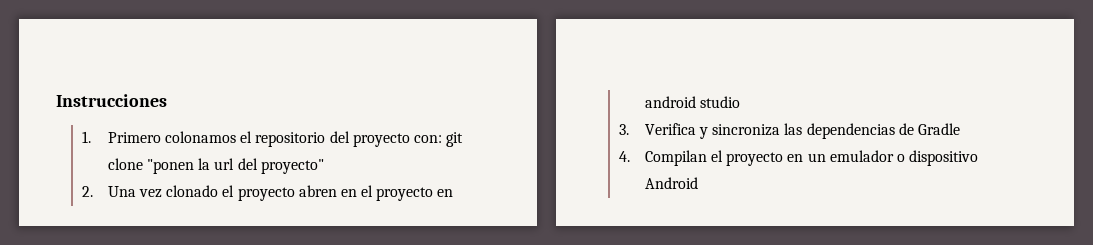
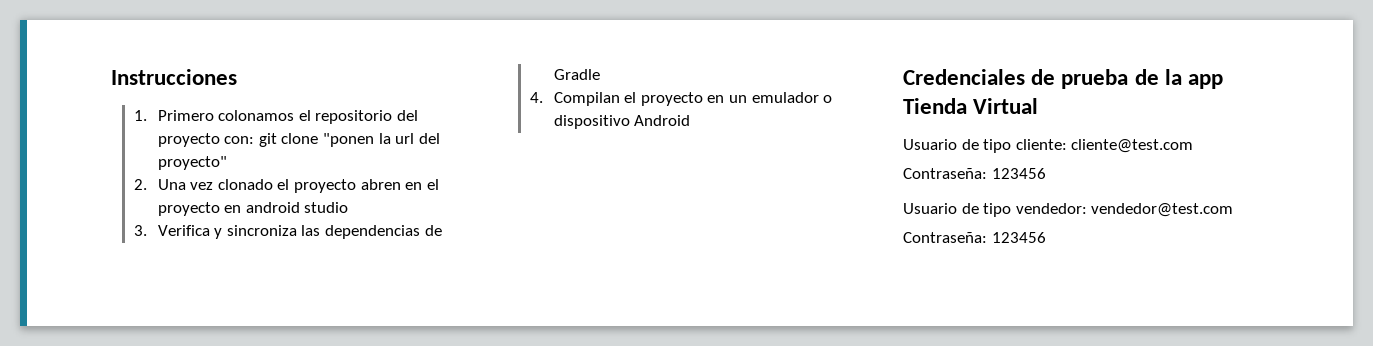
+ Credenciales de prueba de la app Tienda Virtual
+ Usuario de tipo cliente: cliente@test.com
+ Contraseña: 123456
+ Usuario de tipo vendedor: vendedor@test.com
+ Contraseña: 123456

